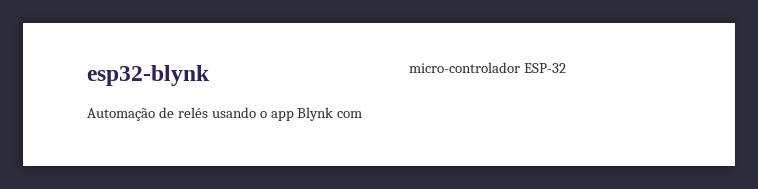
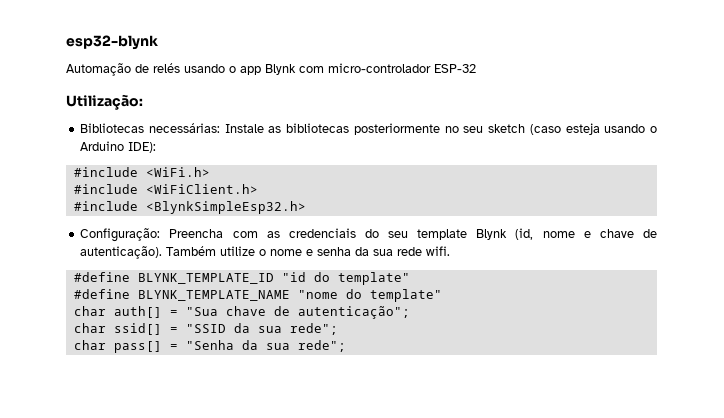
+ Utilização:
+ Bibliotecas necessárias: Instale as bibliotecas posteriormente no seu sketch (caso esteja usando o Arduino IDE):
+ #include <WiFi.h>
+ #include <WiFiClient.h>
+ #include <BlynkSimpleEsp32.h>
+ Configuração: Preencha com as credenciais do seu template Blynk (id, nome e chave de autenticação). Também utilize o nome e senha da sua rede wifi.
+ #define BLYNK_TEMPLATE_ID "id do template"
+ #define BLYNK_TEMPLATE_NAME "nome do template"
+ char auth[] = "Sua chave de autenticação";
+ char ssid[] = "SSID da sua rede";
+ char pass[] = "Senha da sua rede";

